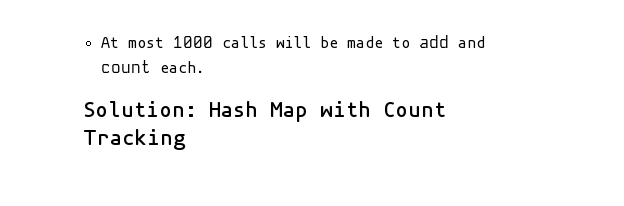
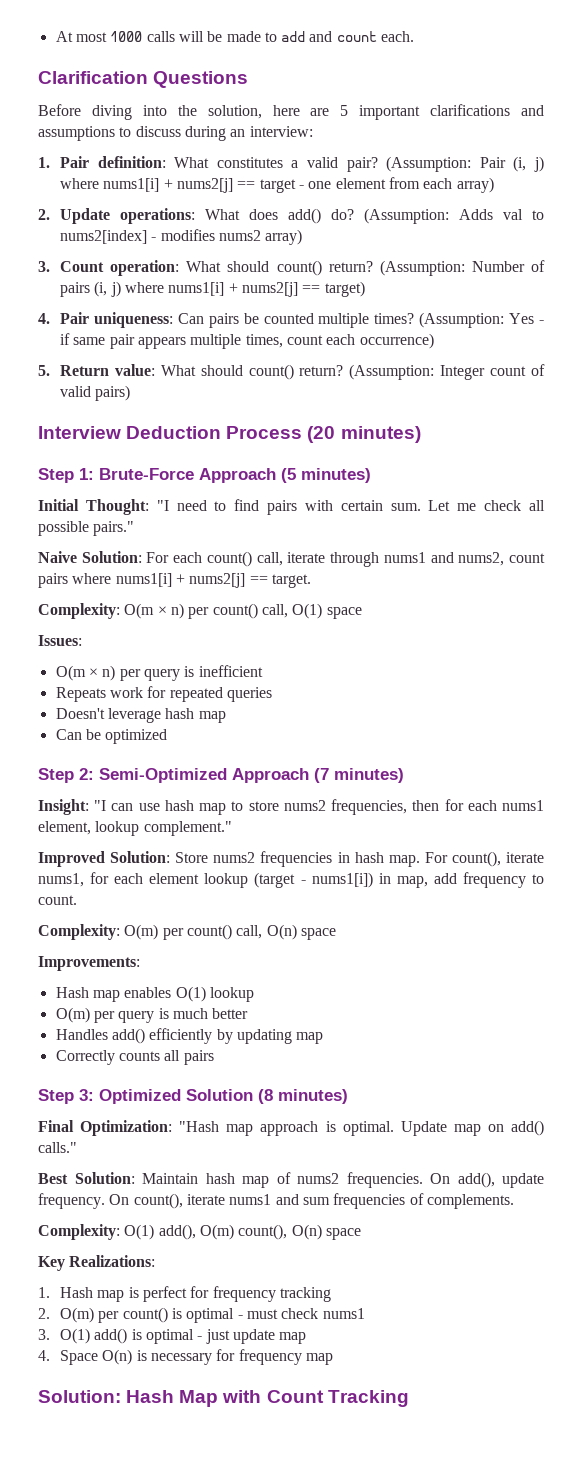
+ Clarification Questions
+ Before diving into the solution, here are 5 important clarifications and assumptions to discuss during an interview:
+ 1. Pair definition: What constitutes a valid pair? (Assumption: Pair (i, j) where nums1[i] + nums2[j] == target - one element from each array)
+ 2. Update operations: What does add() do? (Assumption: Adds val to nums2[index] - modifies nums2 array)
+ 3. Count operation: What should count() return? (Assumption: Number of pairs (i, j) where nums1[i] + nums2[j] == target)
+ 4. Pair uniqueness: Can pairs be counted multiple times? (Assumption: Yes - if same pair appears multiple times, count each occurrence)
+ 5. Return value: What should count() return? (Assumption: Integer count of valid pairs)
+ Interview Deduction Process (20 minutes)
+ Step 1: Brute-Force Approach (5 minutes)
+ Initial Thought: "I need to find pairs with certain sum. Let me check all possible pairs."
+ Naive Solution: For each count() call, iterate through nums1 and nums2, count pairs where nums1[i] + nums2[j] == target.
+ Complexity: O(m × n) per count() call, O(1) space
+ Issues:
+ O(m × n) per query is inefficient
+ Repeats work for repeated queries
+ Doesn't leverage hash map
+ Can be optimized
+ Step 2: Semi-Optimized Approach (7 minutes)
+ Insight: "I can use hash map to store nums2 frequencies, then for each nums1 element, lookup complement."
+ Improved Solution: Store nums2 frequencies in hash map. For count(), iterate nums1, for each element lookup (target - nums1[i]) in map, add frequency to count.
+ Complexity: O(m) per count() call, O(n) space
+ Improvements:
+ Hash map enables O(1) lookup
+ O(m) per query is much better
+ Handles add() efficiently by updating map
+ Correctly counts all pairs
+ Step 3: Optimized Solution (8 minutes)
+ Final Optimization: "Hash map approach is optimal. Update map on add() calls."
+ Best Solution: Maintain hash map of nums2 frequencies. On add(), update frequency. On count(), iterate nums1 and sum frequencies of complements.
+ Complexity: O(1) add(), O(m) count(), O(n) space
+ Key Realizations:
+ 1. Hash map is perfect for frequency tracking
+ 2. O(m) per count() is optimal - must check nums1
+ 3. O(1) add() is optimal - just update map
+ 4. Space O(n) is necessary for frequency map

